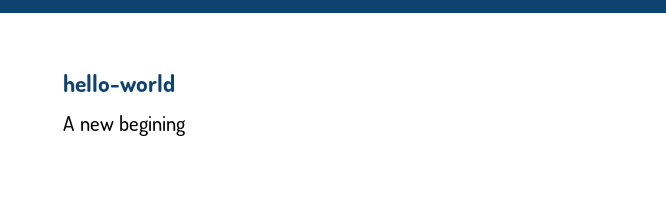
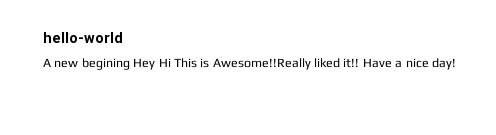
- A new begining
+ A new begining Hey Hi This is Awesome!!Really liked it!! Have a nice day!

